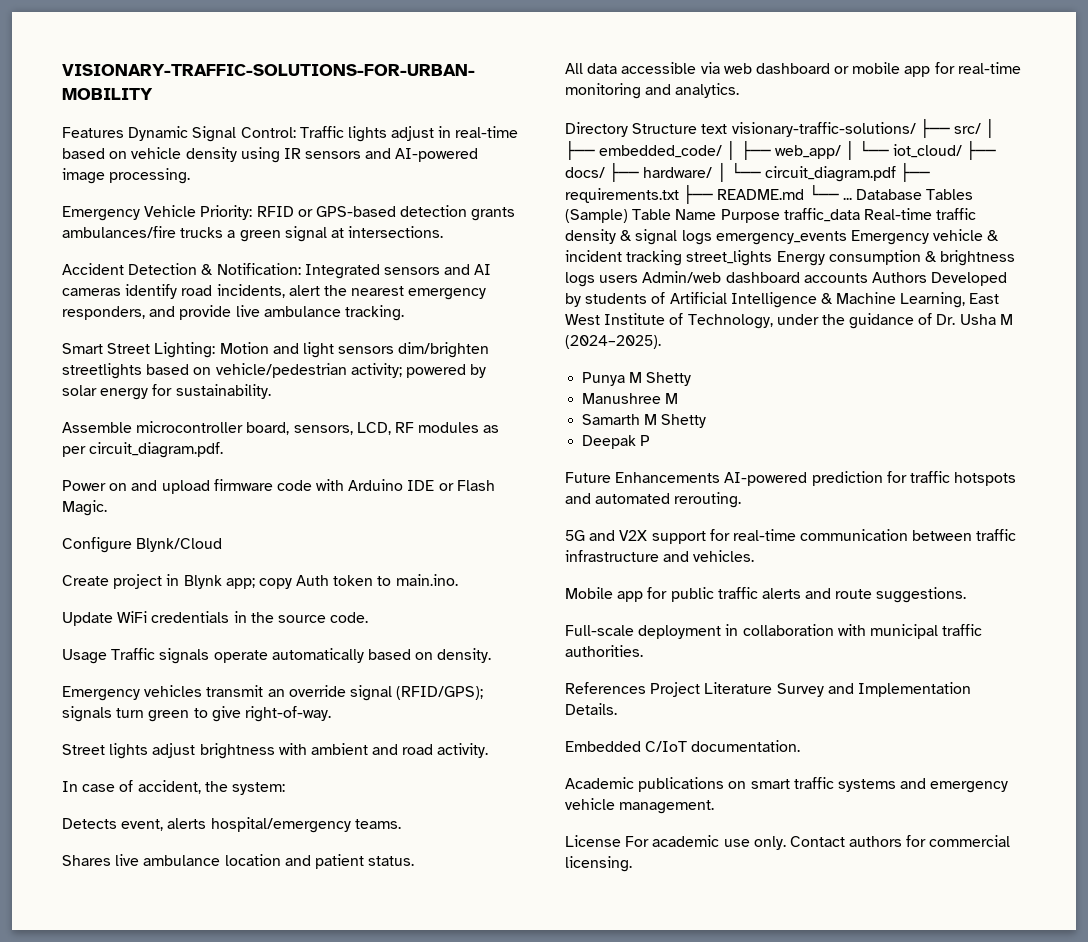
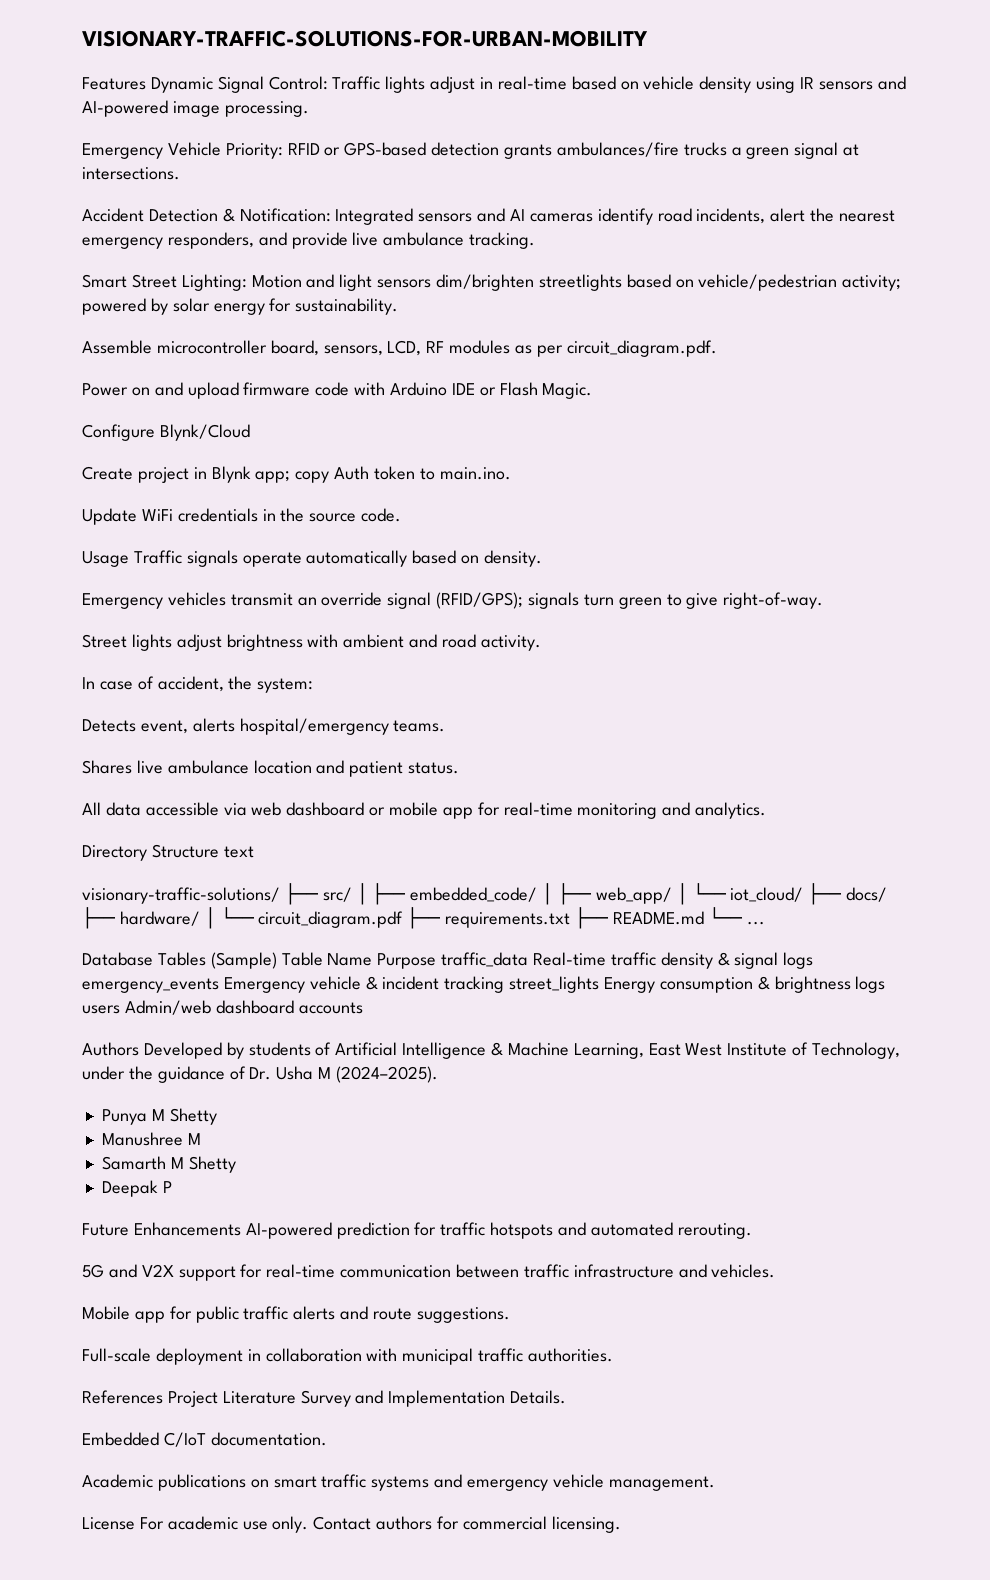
- Directory Structure text visionary-traffic-solutions/ ├── src/ │ ├── embedded_code/ │ ├── web_app/ │ └── iot_cloud/ ├── docs/ ├── hardware/ │ └── circuit_diagram.pdf ├── requirements.txt ├── README.md └── ... Database Tables (Sample) Table Name Purpose traffic_data Real-time traffic density & signal logs emergency_events Emergency vehicle & incident tracking street_lights Energy consumption & brightness logs users Admin/web dashboard accounts Authors Developed by students of Artificial Intelligence & Machine Learning, East West Institute of Technology, under the guidance of Dr. Usha M (2024–2025).
+ Directory Structure text
+ visionary-traffic-solutions/ ├── src/ │ ├── embedded_code/ │ ├── web_app/ │ └── iot_cloud/ ├── docs/ ├── hardware/ │ └── circuit_diagram.pdf ├── requirements.txt ├── README.md └── ...
+ Database Tables (Sample) Table Name Purpose traffic_data Real-time traffic density & signal logs emergency_events Emergency vehicle & incident tracking street_lights Energy consumption & brightness logs users Admin/web dashboard accounts
+ Authors Developed by students of Artificial Intelligence & Machine Learning, East West Institute of Technology, under the guidance of Dr. Usha M (2024–2025).

